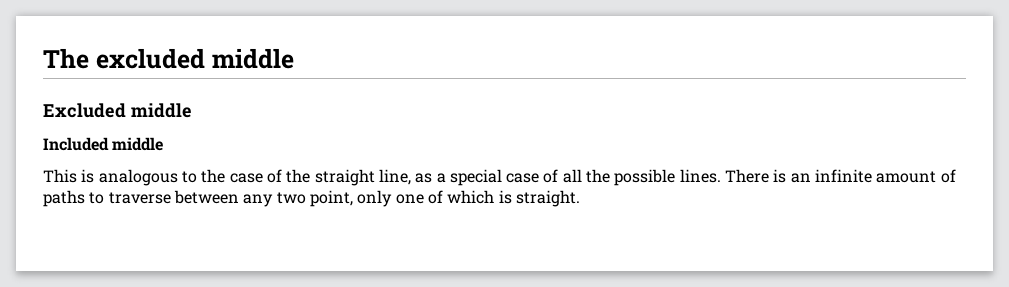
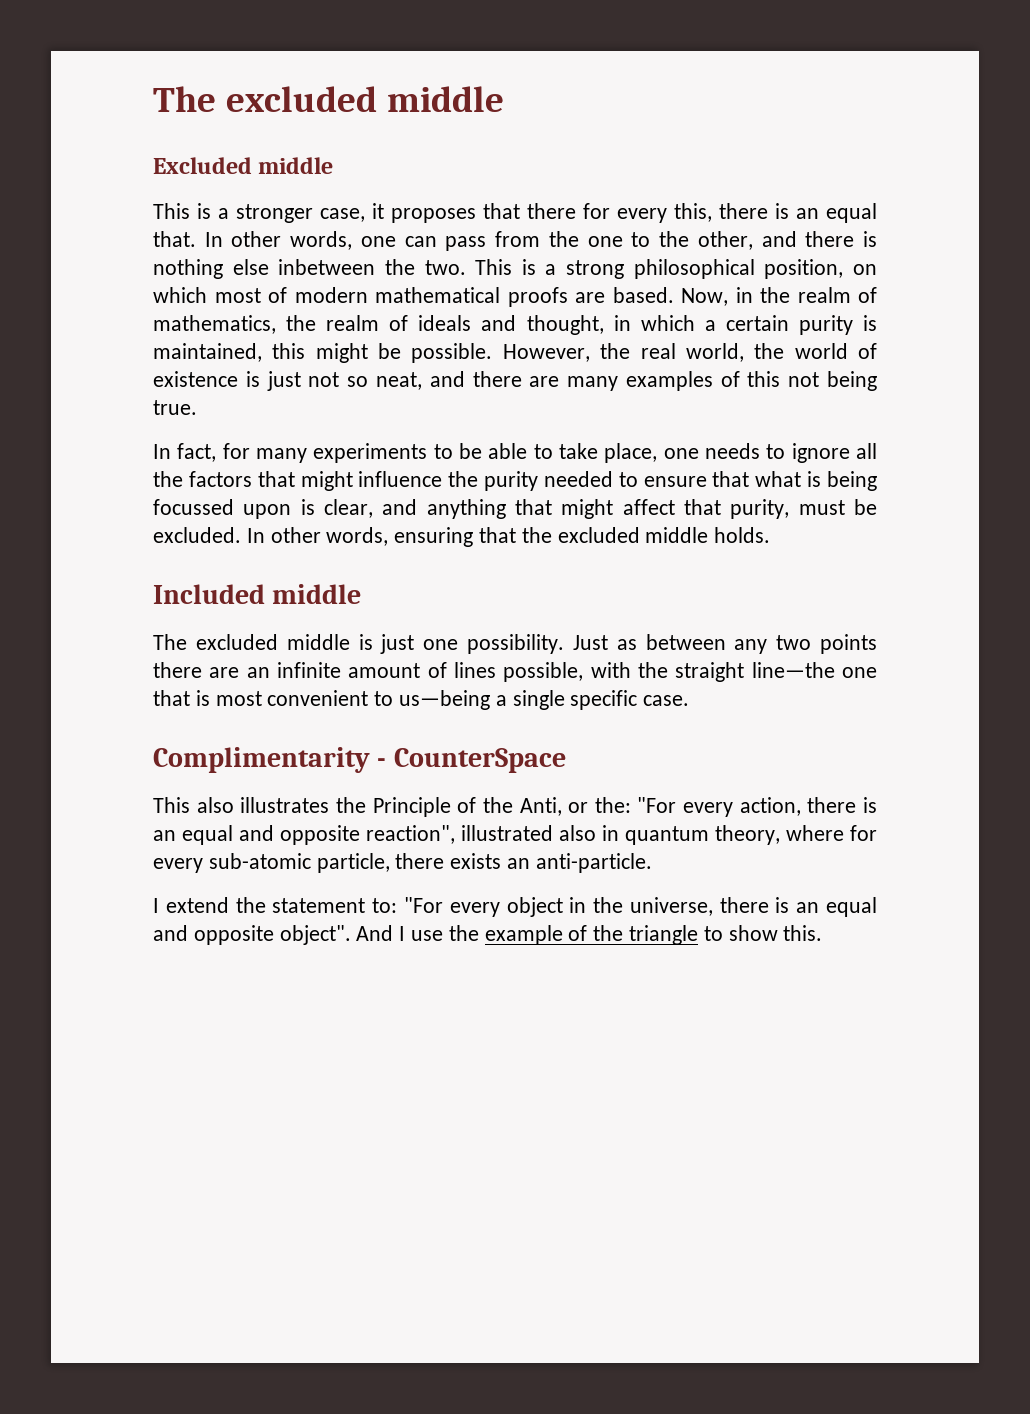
+ This is a stronger case, it proposes that there for every this, there is an equal that. In other words, one can pass from the one to the other, and there is nothing else inbetween the two. This is a strong philosophical position, on which most of modern mathematical proofs are based. Now, in the realm of mathematics, the realm of ideals and thought, in which a certain purity is maintained, this might be possible. However, the real world, the world of existence is just not so neat, and there are many examples of this not being true.
+ In fact, for many experiments to be able to take place, one needs to ignore all the factors that might influence the purity needed to ensure that what is being focussed upon is clear, and anything that might affect that purity, must be excluded. In other words, ensuring that the excluded middle holds.
  Included middle
- This is analogous to the case of the straight line, as a special case of all the possible lines. There is an infinite amount of paths to traverse between any two point, only one of which is straight.
+ The excluded middle is just one possibility. Just as between any two points there are an infinite amount of lines possible, with the straight line—the one that is most convenient to us—being a single specific case.
+ Complimentarity - CounterSpace
+ This also illustrates the Principle of the Anti, or the: "For every action, there is an equal and opposite reaction", illustrated also in quantum theory, where for every sub-atomic particle, there exists an anti-particle.
+ I extend the statement to: "For every object in the universe, there is an equal and opposite object". And I use the example of the triangle to show this.

